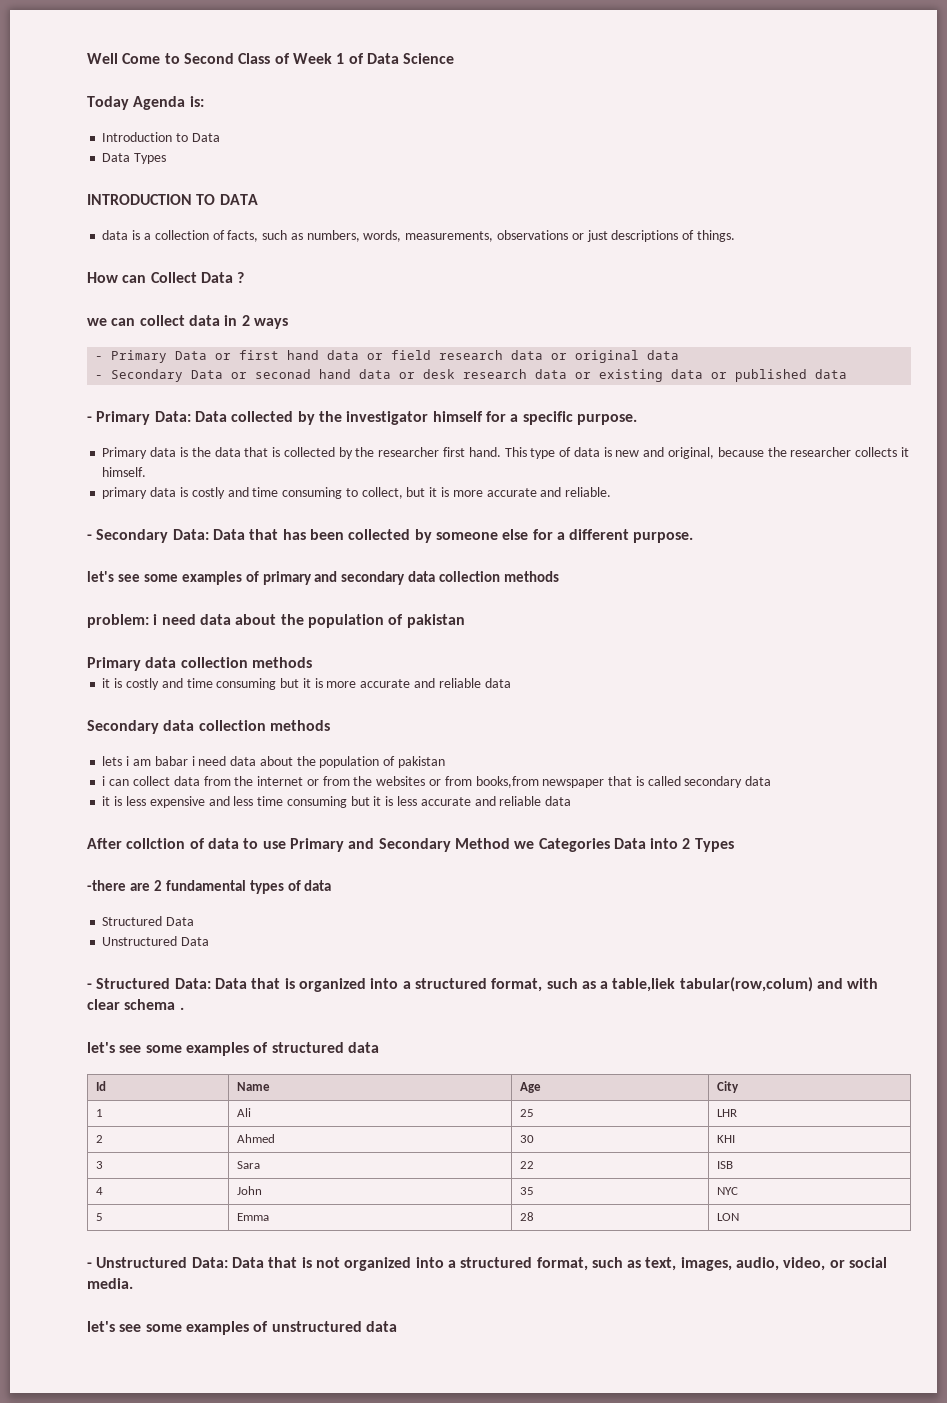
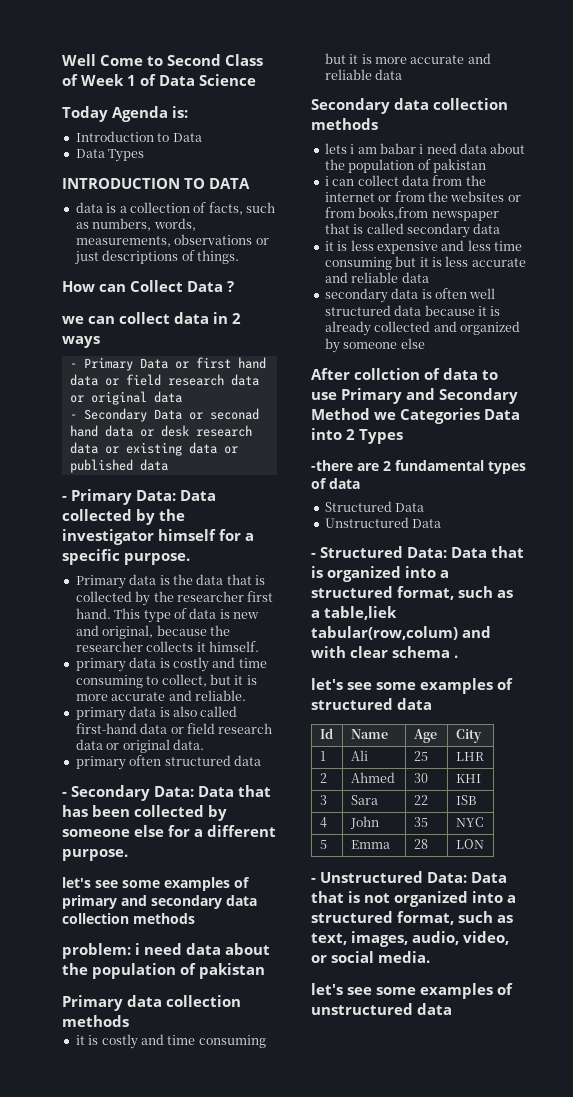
+ primary data is also called first-hand data or field research data or original data.
+ primary often structured data
+ secondary data is often well structured data because it is already collected and organized by someone else

